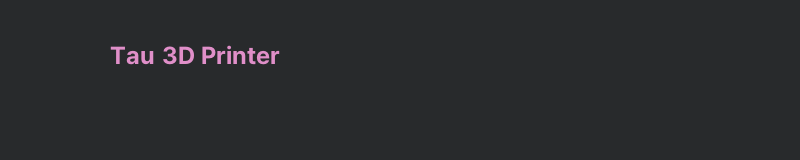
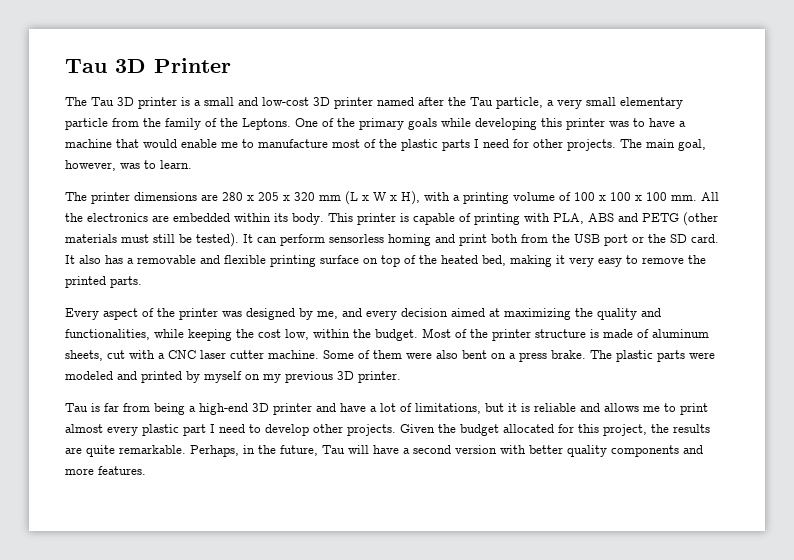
+ The Tau 3D printer is a small and low-cost 3D printer named after the Tau particle, a very small elementary particle from the family of the Leptons. One of the primary goals while developing this printer was to have a machine that would enable me to manufacture most of the plastic parts I need for other projects. The main goal, however, was to learn.
+ The printer dimensions are 280 x 205 x 320 mm (L x W x H), with a printing volume of 100 x 100 x 100 mm. All the electronics are embedded within its body. This printer is capable of printing with PLA, ABS and PETG (other materials must still be tested). It can perform sensorless homing and print both from the USB port or the SD card. It also has a removable and flexible printing surface on top of the heated bed, making it very easy to remove the printed parts.
+ Every aspect of the printer was designed by me, and every decision aimed at maximizing the quality and functionalities, while keeping the cost low, within the budget. Most of the printer structure is made of aluminum sheets, cut with a CNC laser cutter machine. Some of them were also bent on a press brake. The plastic parts were modeled and printed by myself on my previous 3D printer.
+ Tau is far from being a high-end 3D printer and have a lot of limitations, but it is reliable and allows me to print almost every plastic part I need to develop other projects. Given the budget allocated for this project, the results are quite remarkable. Perhaps, in the future, Tau will have a second version with better quality components and more features.

